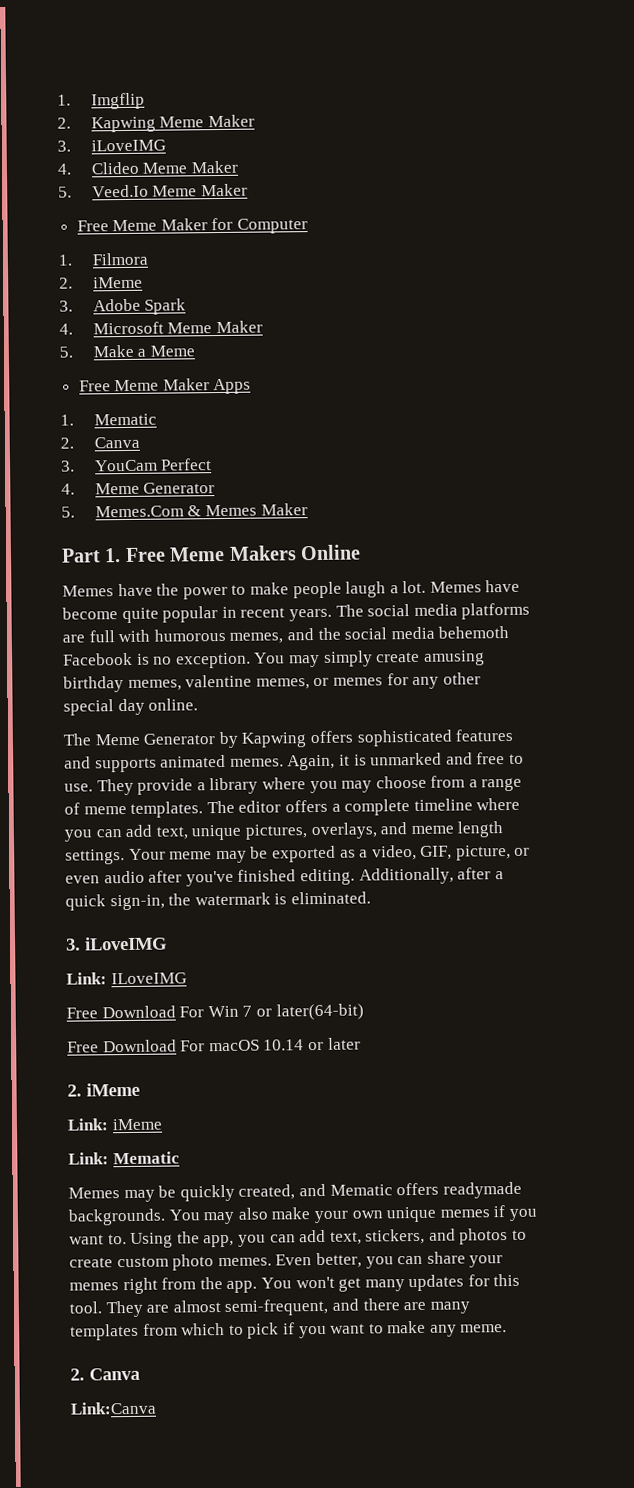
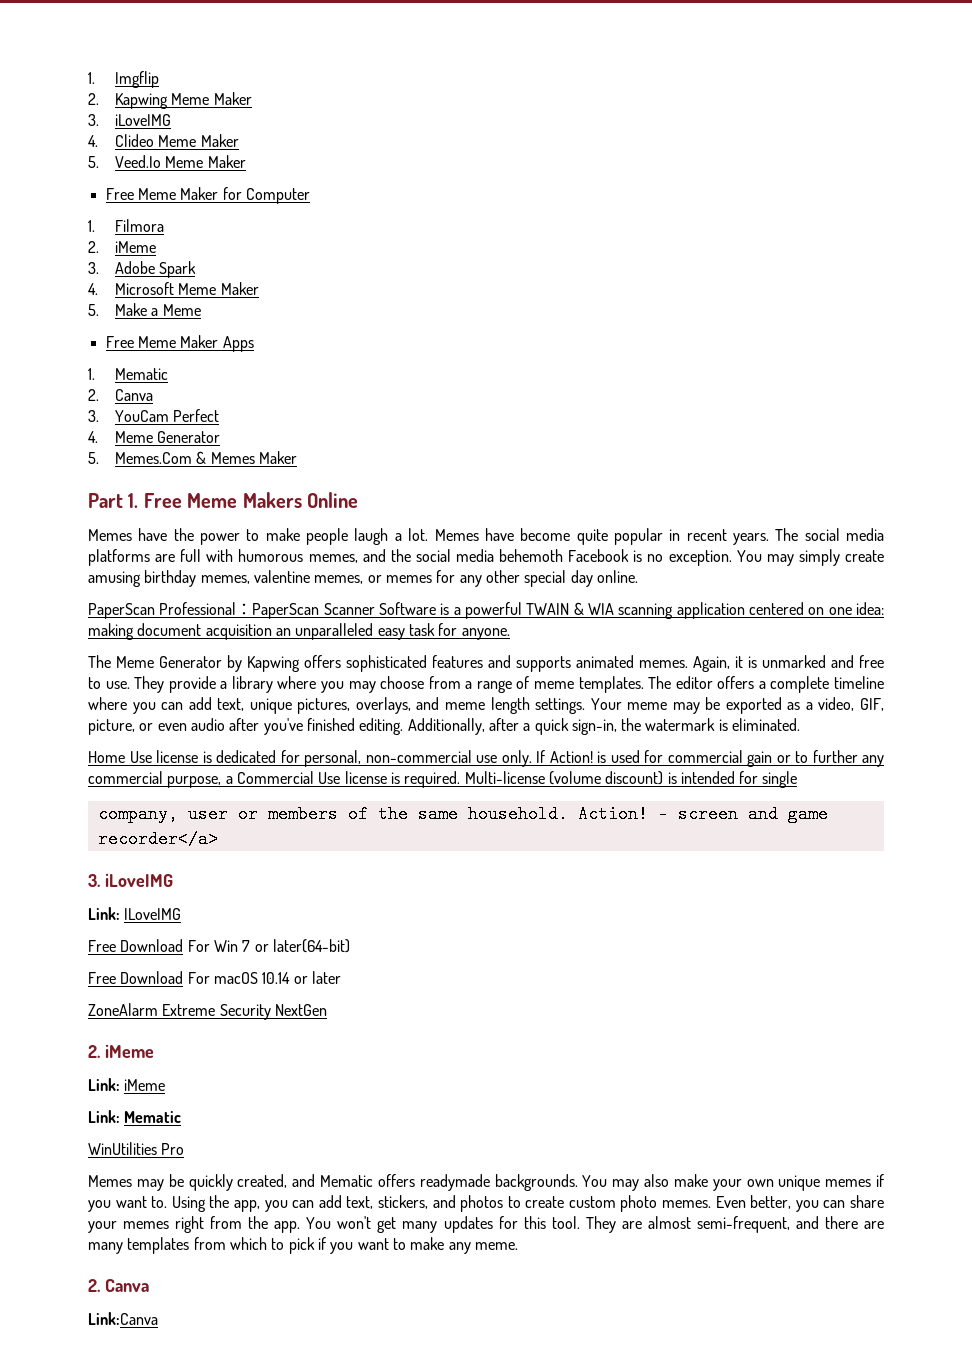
+ PaperScan Professional：PaperScan Scanner Software is a powerful TWAIN & WIA scanning application centered on one idea: making document acquisition an unparalleled easy task for anyone.
+ Home Use license is dedicated for personal, non-commercial use only. If Action! is used for commercial gain or to further any commercial purpose, a Commercial Use license is required. Multi-license (volume discount) is intended for single
+ company, user or members of the same household. Action! - screen and game recorder</a>
+ ZoneAlarm Extreme Security NextGen
+ WinUtilities Pro

